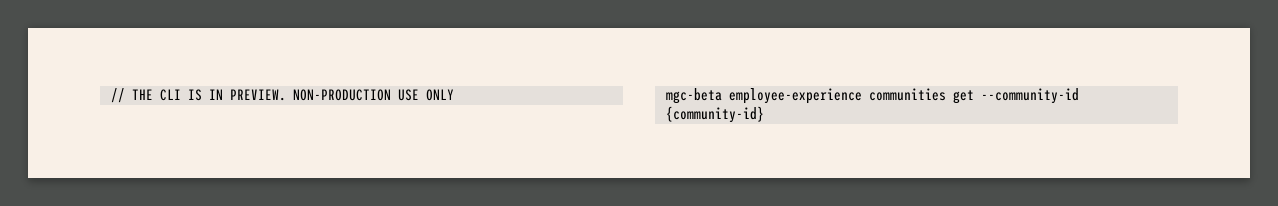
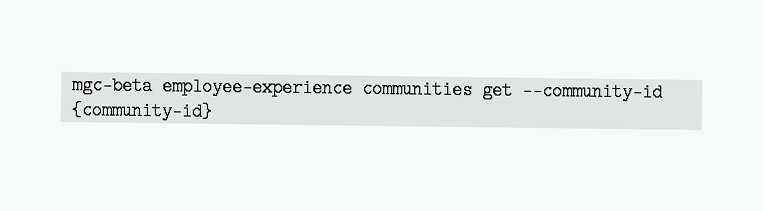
- // THE CLI IS IN PREVIEW. NON-PRODUCTION USE ONLY

